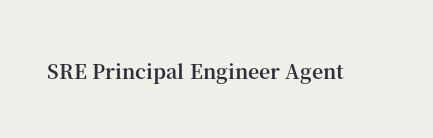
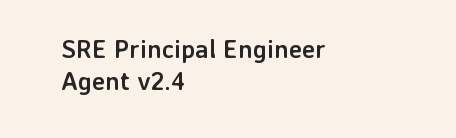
- SRE Principal Engineer Agent
+ SRE Principal Engineer Agent v2.4

